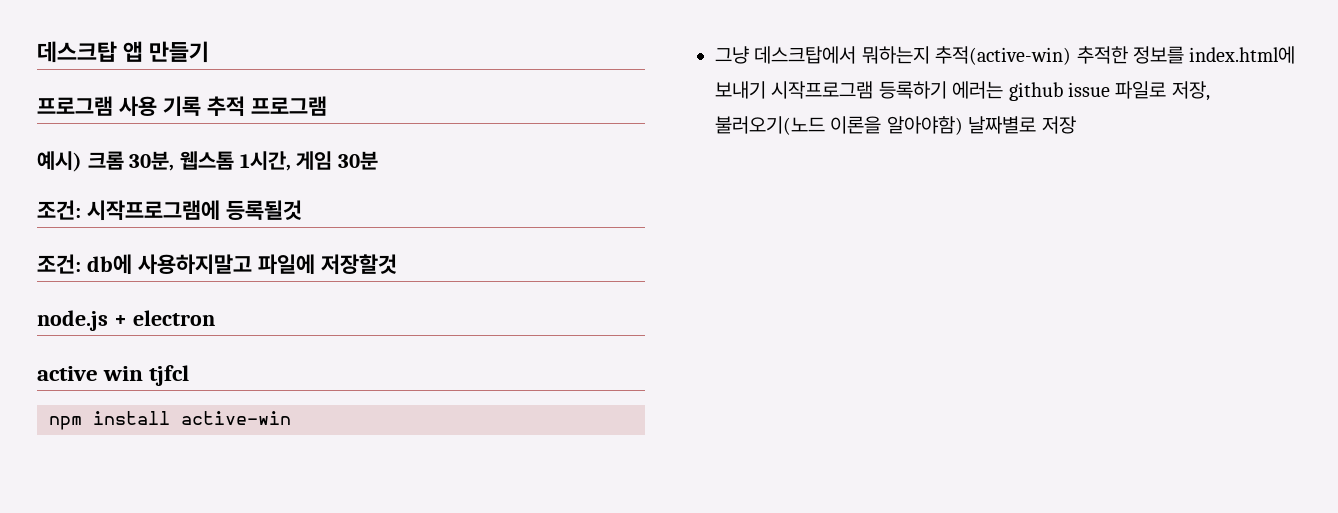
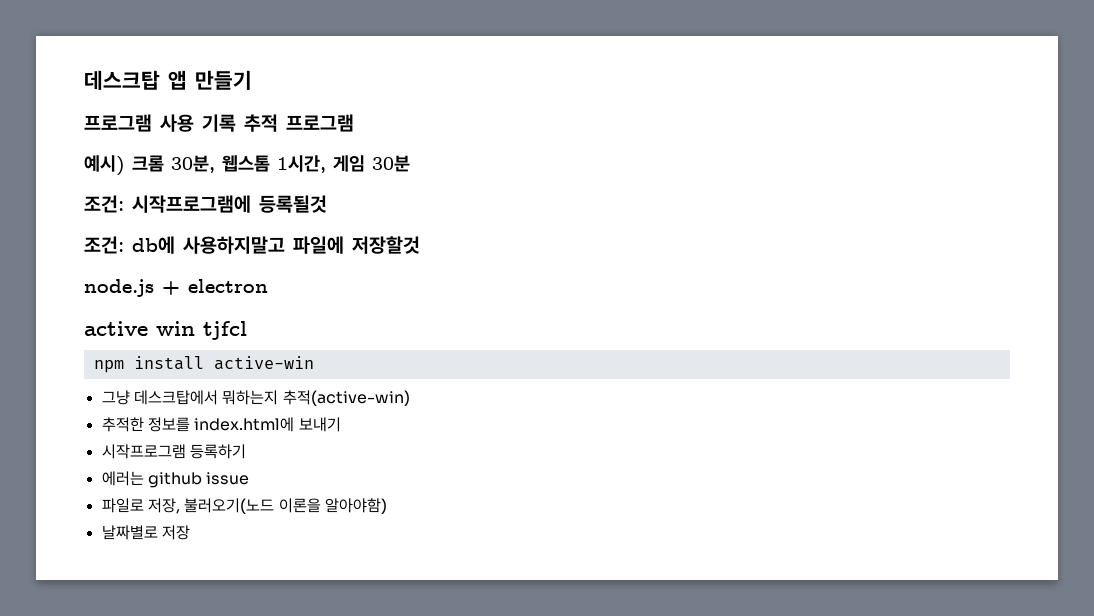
- 그냥 데스크탑에서 뭐하는지 추적(active-win) 추적한 정보를 index.html에 보내기 시작프로그램 등록하기 에러는 github issue 파일로 저장, 불러오기(노드 이론을 알아야함) 날짜별로 저장
+ 그냥 데스크탑에서 뭐하는지 추적(active-win)
+ 추적한 정보를 index.html에 보내기
+ 시작프로그램 등록하기
+ 에러는 github issue
+ 파일로 저장, 불러오기(노드 이론을 알아야함)
+ 날짜별로 저장

